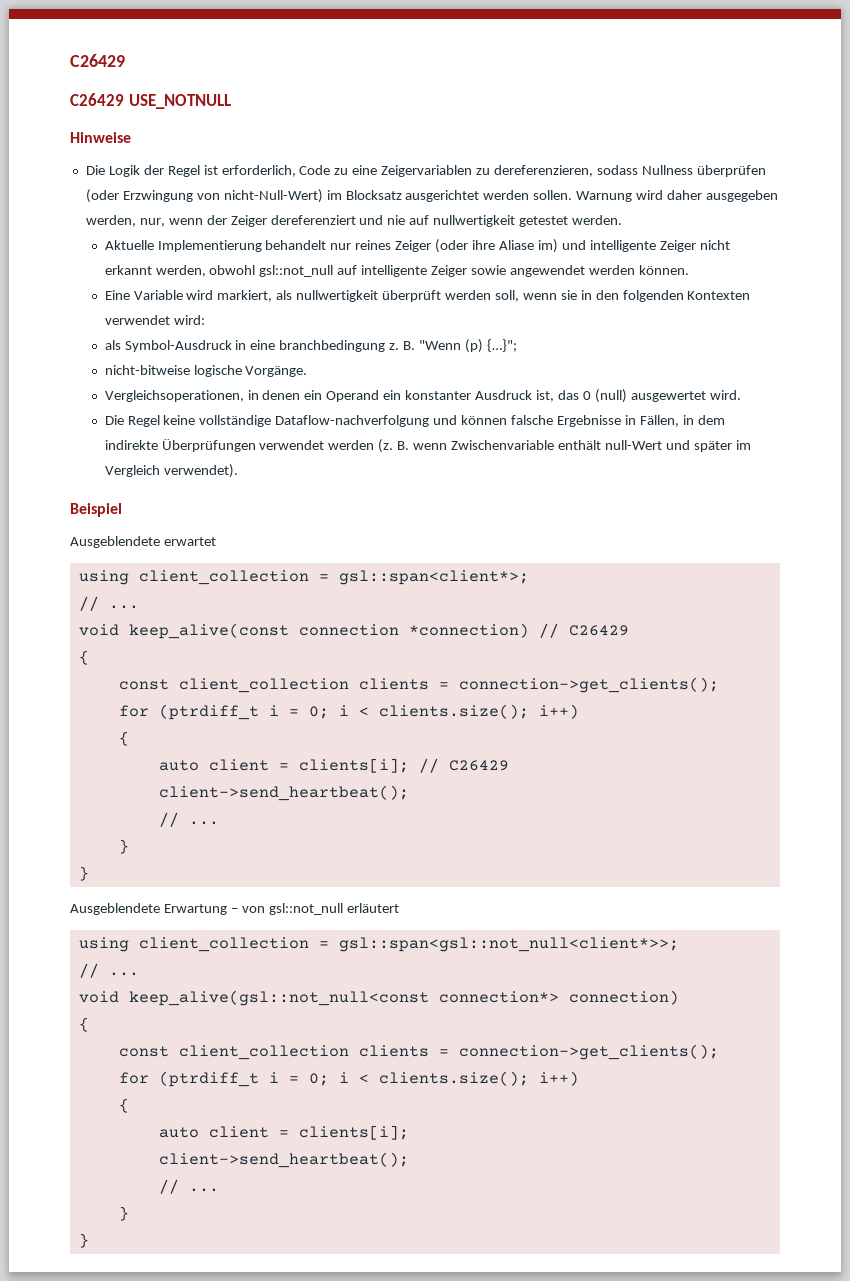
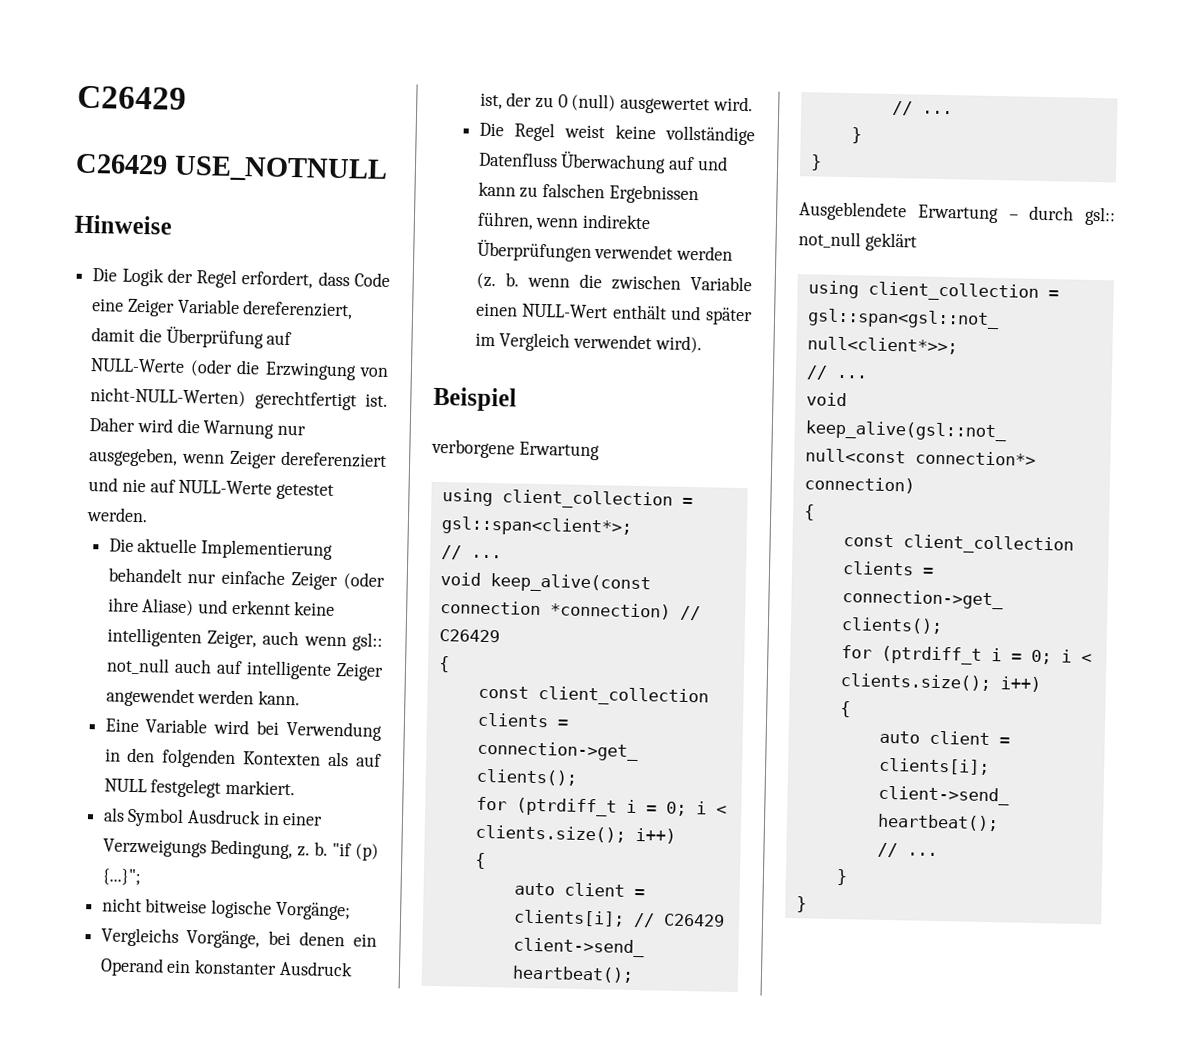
- Die Logik der Regel ist erforderlich, Code zu eine Zeigervariablen zu dereferenzieren, sodass Nullness überprüfen (oder Erzwingung von nicht-Null-Wert) im Blocksatz ausgerichtet werden sollen. Warnung wird daher ausgegeben werden, nur, wenn der Zeiger dereferenziert und nie auf nullwertigkeit getestet werden.
+ Die Logik der Regel erfordert, dass Code eine Zeiger Variable dereferenziert, damit die Überprüfung auf NULL-Werte (oder die Erzwingung von nicht-NULL-Werten) gerechtfertigt ist. Daher wird die Warnung nur ausgegeben, wenn Zeiger dereferenziert und nie auf NULL-Werte getestet werden.
- Aktuelle Implementierung behandelt nur reines Zeiger (oder ihre Aliase im) und intelligente Zeiger nicht erkannt werden, obwohl gsl::not_null auf intelligente Zeiger sowie angewendet werden können.
+ Die aktuelle Implementierung behandelt nur einfache Zeiger (oder ihre Aliase) und erkennt keine intelligenten Zeiger, auch wenn gsl:: not_null auch auf intelligente Zeiger angewendet werden kann.
- Eine Variable wird markiert, als nullwertigkeit überprüft werden soll, wenn sie in den folgenden Kontexten verwendet wird:
- als Symbol-Ausdruck in eine branchbedingung z. B. "Wenn (p) {…}";
- nicht-bitweise logische Vorgänge.
- Vergleichsoperationen, in denen ein Operand ein konstanter Ausdruck ist, das 0 (null) ausgewertet wird.
+ Eine Variable wird bei Verwendung in den folgenden Kontexten als auf NULL festgelegt markiert.
+ als Symbol Ausdruck in einer Verzweigungs Bedingung, z. b. "if (p) {...}";
+ nicht bitweise logische Vorgänge;
+ Vergleichs Vorgänge, bei denen ein Operand ein konstanter Ausdruck ist, der zu 0 (null) ausgewertet wird.
- Die Regel keine vollständige Dataflow-nachverfolgung und können falsche Ergebnisse in Fällen, in dem indirekte Überprüfungen verwendet werden (z. B. wenn Zwischenvariable enthält null-Wert und später im Vergleich verwendet).
+ Die Regel weist keine vollständige Datenfluss Überwachung auf und kann zu falschen Ergebnissen führen, wenn indirekte Überprüfungen verwendet werden (z. b. wenn die zwischen Variable einen NULL-Wert enthält und später im Vergleich verwendet wird).
- Ausgeblendete erwartet
+ verborgene Erwartung
- Ausgeblendete Erwartung – von gsl::not_null erläutert
+ Ausgeblendete Erwartung – durch gsl:: not_null geklärt

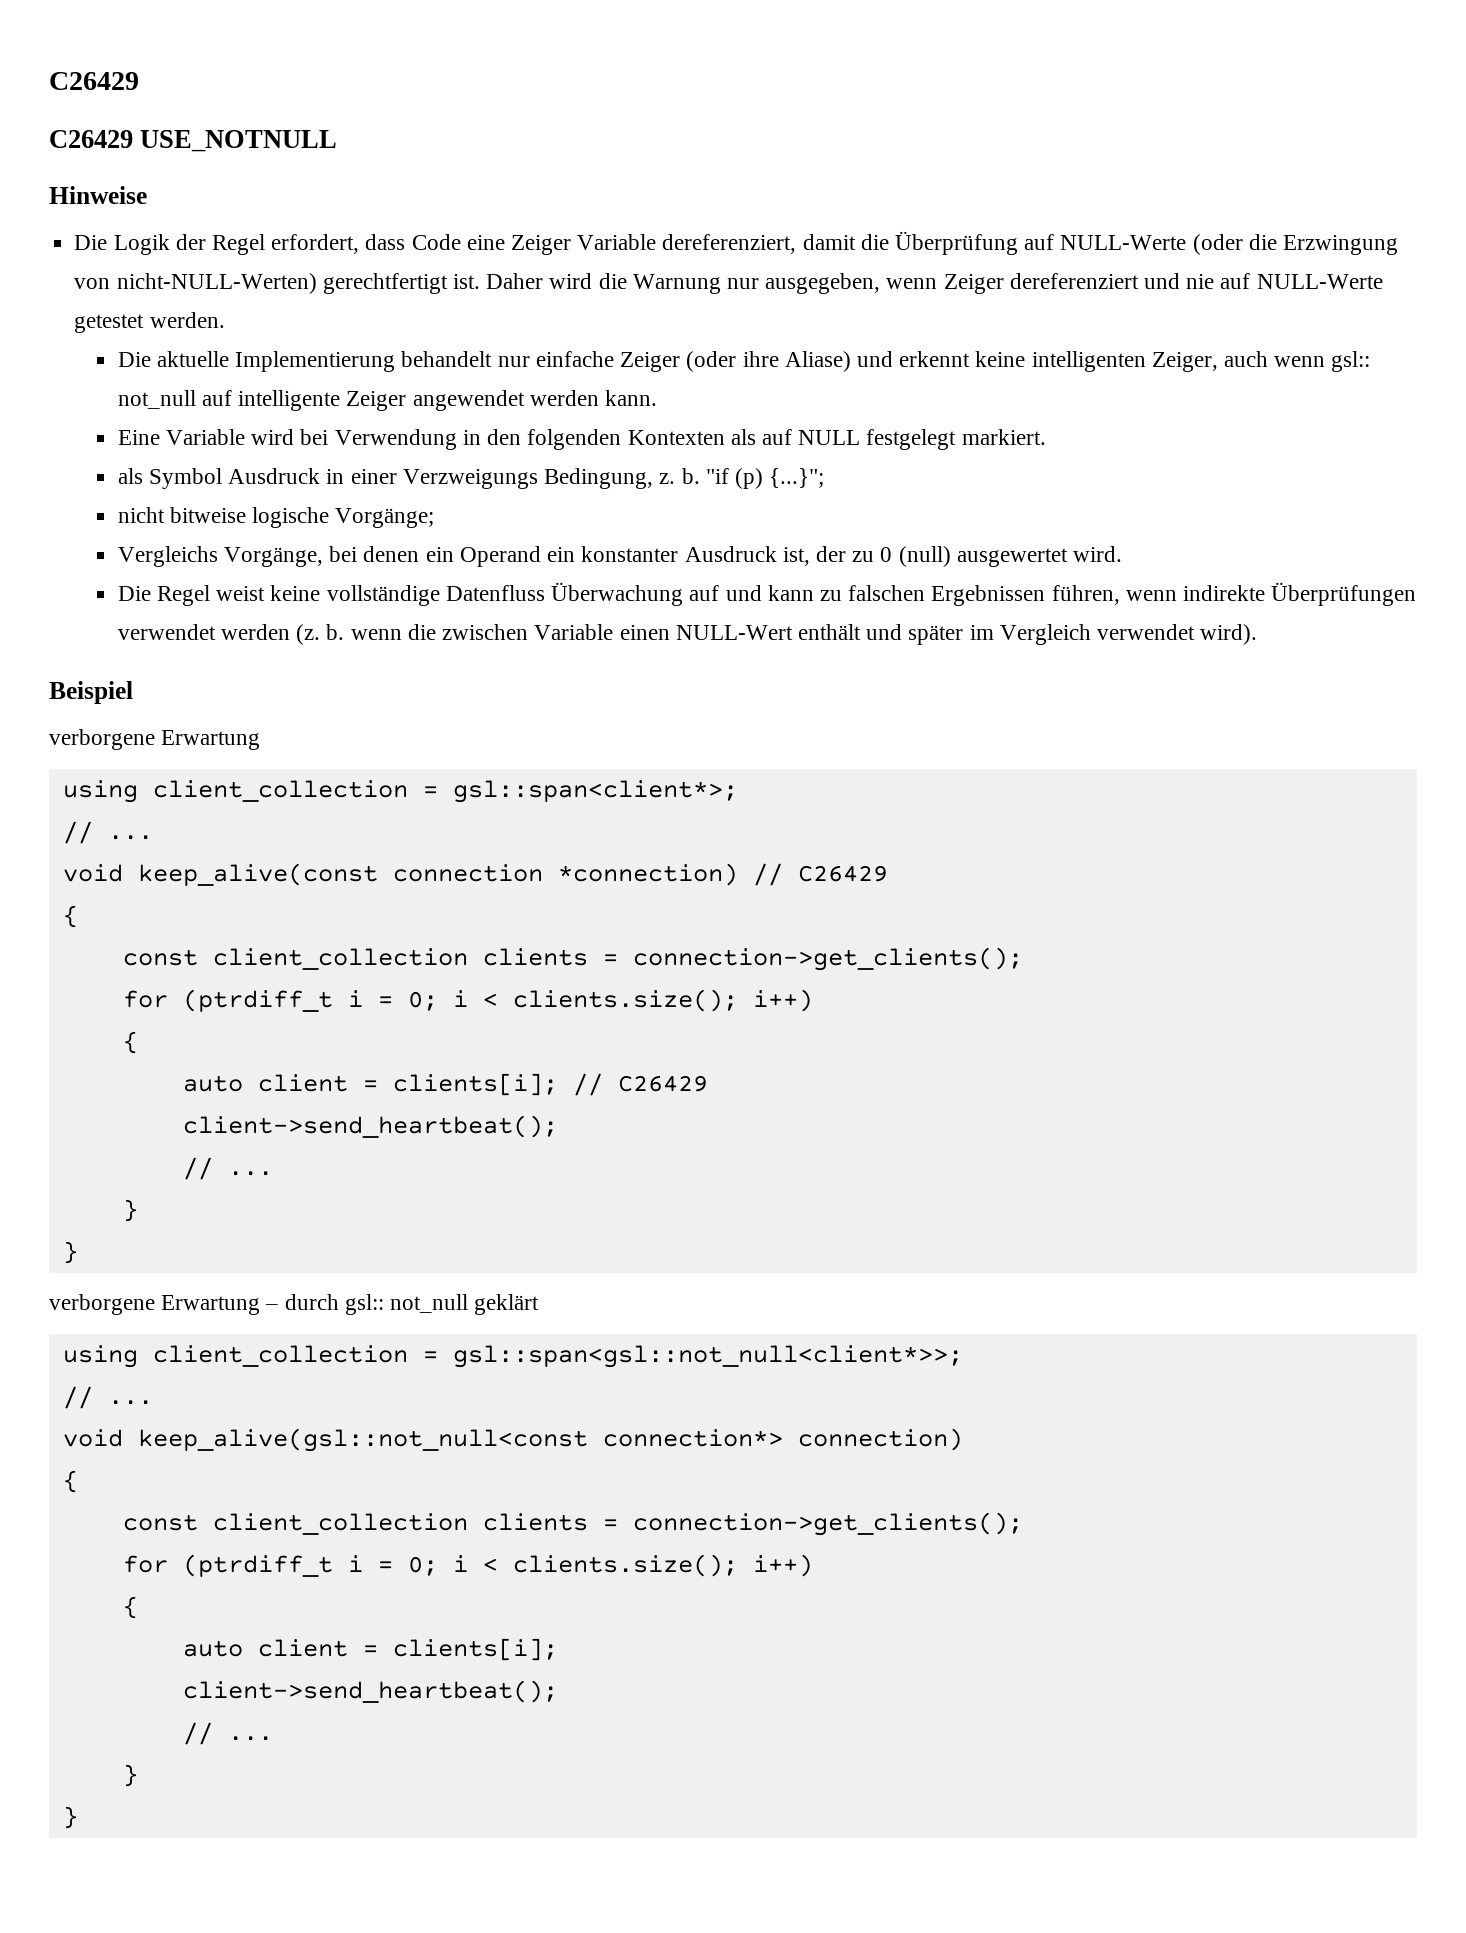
- Die aktuelle Implementierung behandelt nur einfache Zeiger (oder ihre Aliase) und erkennt keine intelligenten Zeiger, auch wenn gsl:: not_null auch auf intelligente Zeiger angewendet werden kann.
+ Die aktuelle Implementierung behandelt nur einfache Zeiger (oder ihre Aliase) und erkennt keine intelligenten Zeiger, auch wenn gsl:: not_null auf intelligente Zeiger angewendet werden kann.
- Ausgeblendete Erwartung – durch gsl:: not_null geklärt
+ verborgene Erwartung – durch gsl:: not_null geklärt

